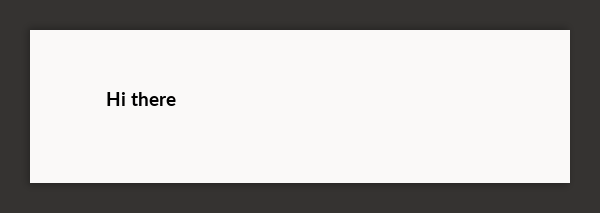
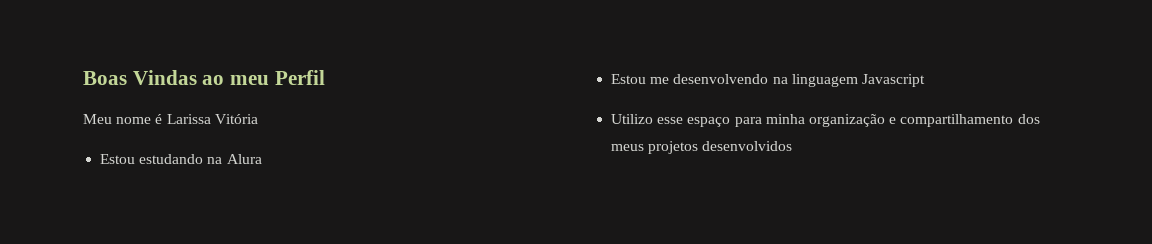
- Hi there
+ Boas Vindas ao meu Perfil
+ Meu nome é Larissa Vitória
+ Estou estudando na Alura
+ Estou me desenvolvendo na linguagem Javascript
+ Utilizo esse espaço para minha organização e compartilhamento dos meus projetos desenvolvidos

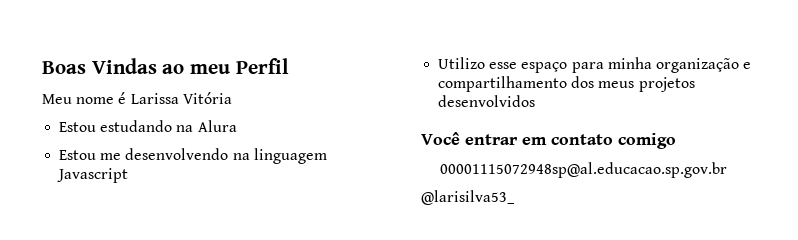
+ Você entrar em contato comigo
+ 00001115072948sp@al.educacao.sp.gov.br
+ @larisilva53_

